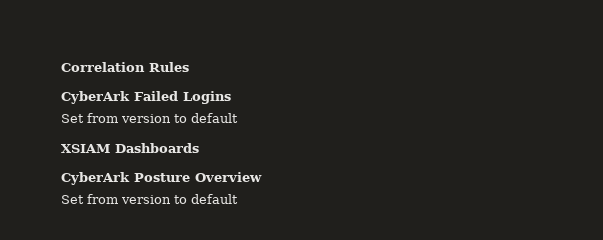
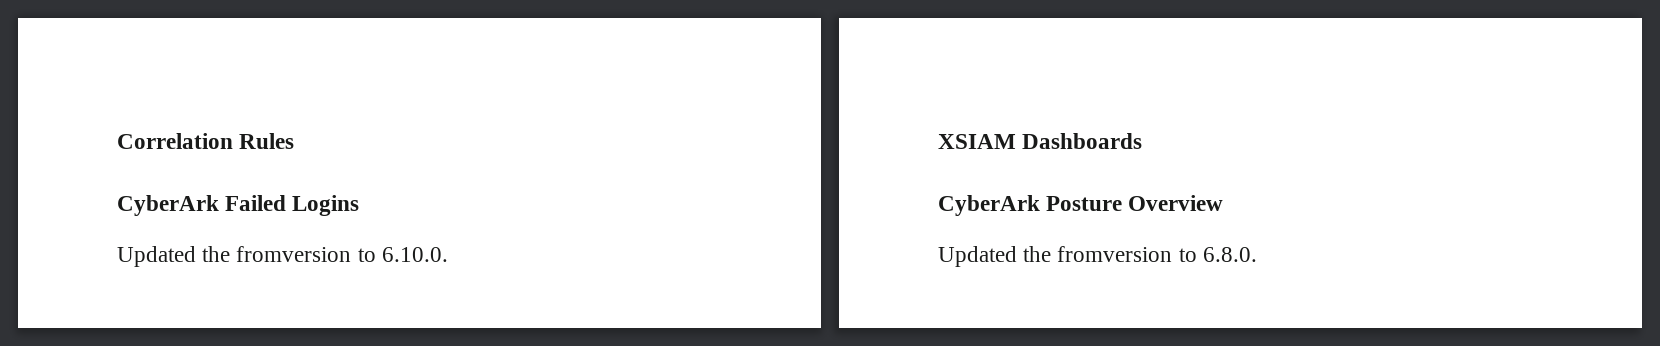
  CyberArk Failed Logins
- Set from version to default
+ Updated the fromversion to 6.10.0.
  CyberArk Posture Overview
- Set from version to default
+ Updated the fromversion to 6.8.0.

